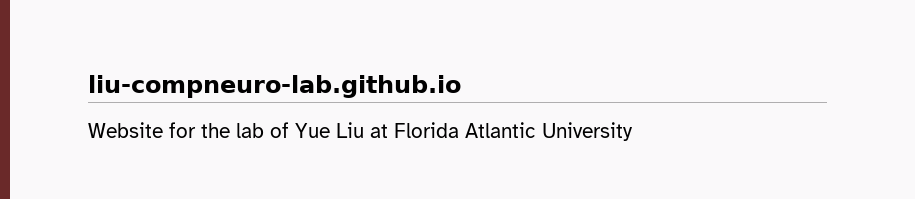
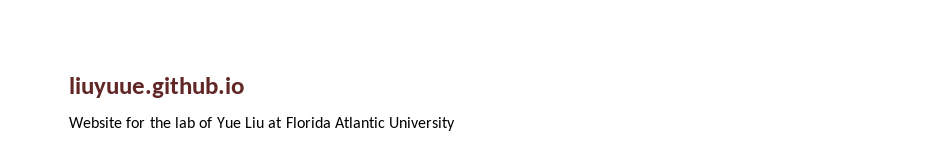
- liu-compneuro-lab.github.io
+ liuyuue.github.io

